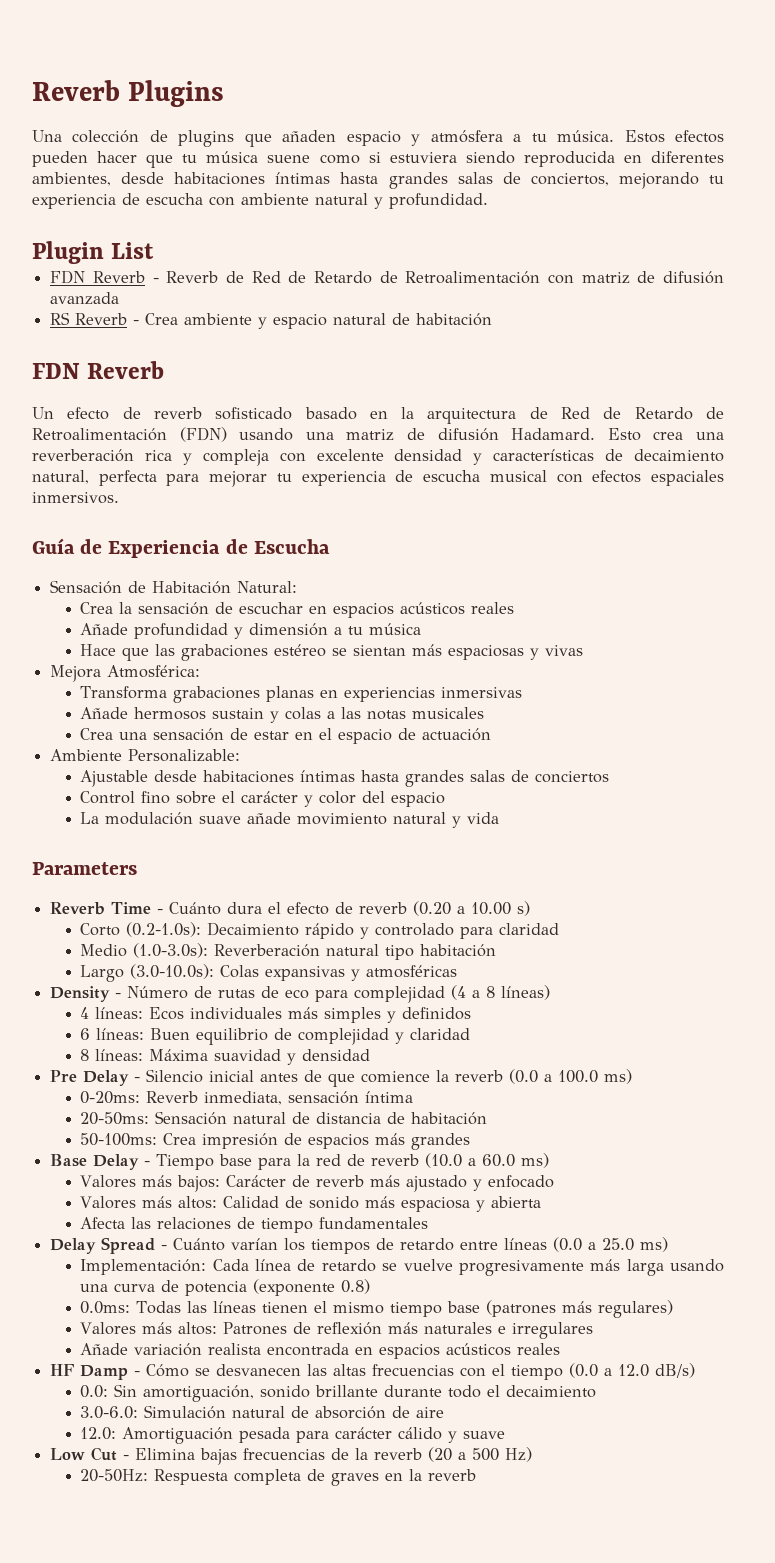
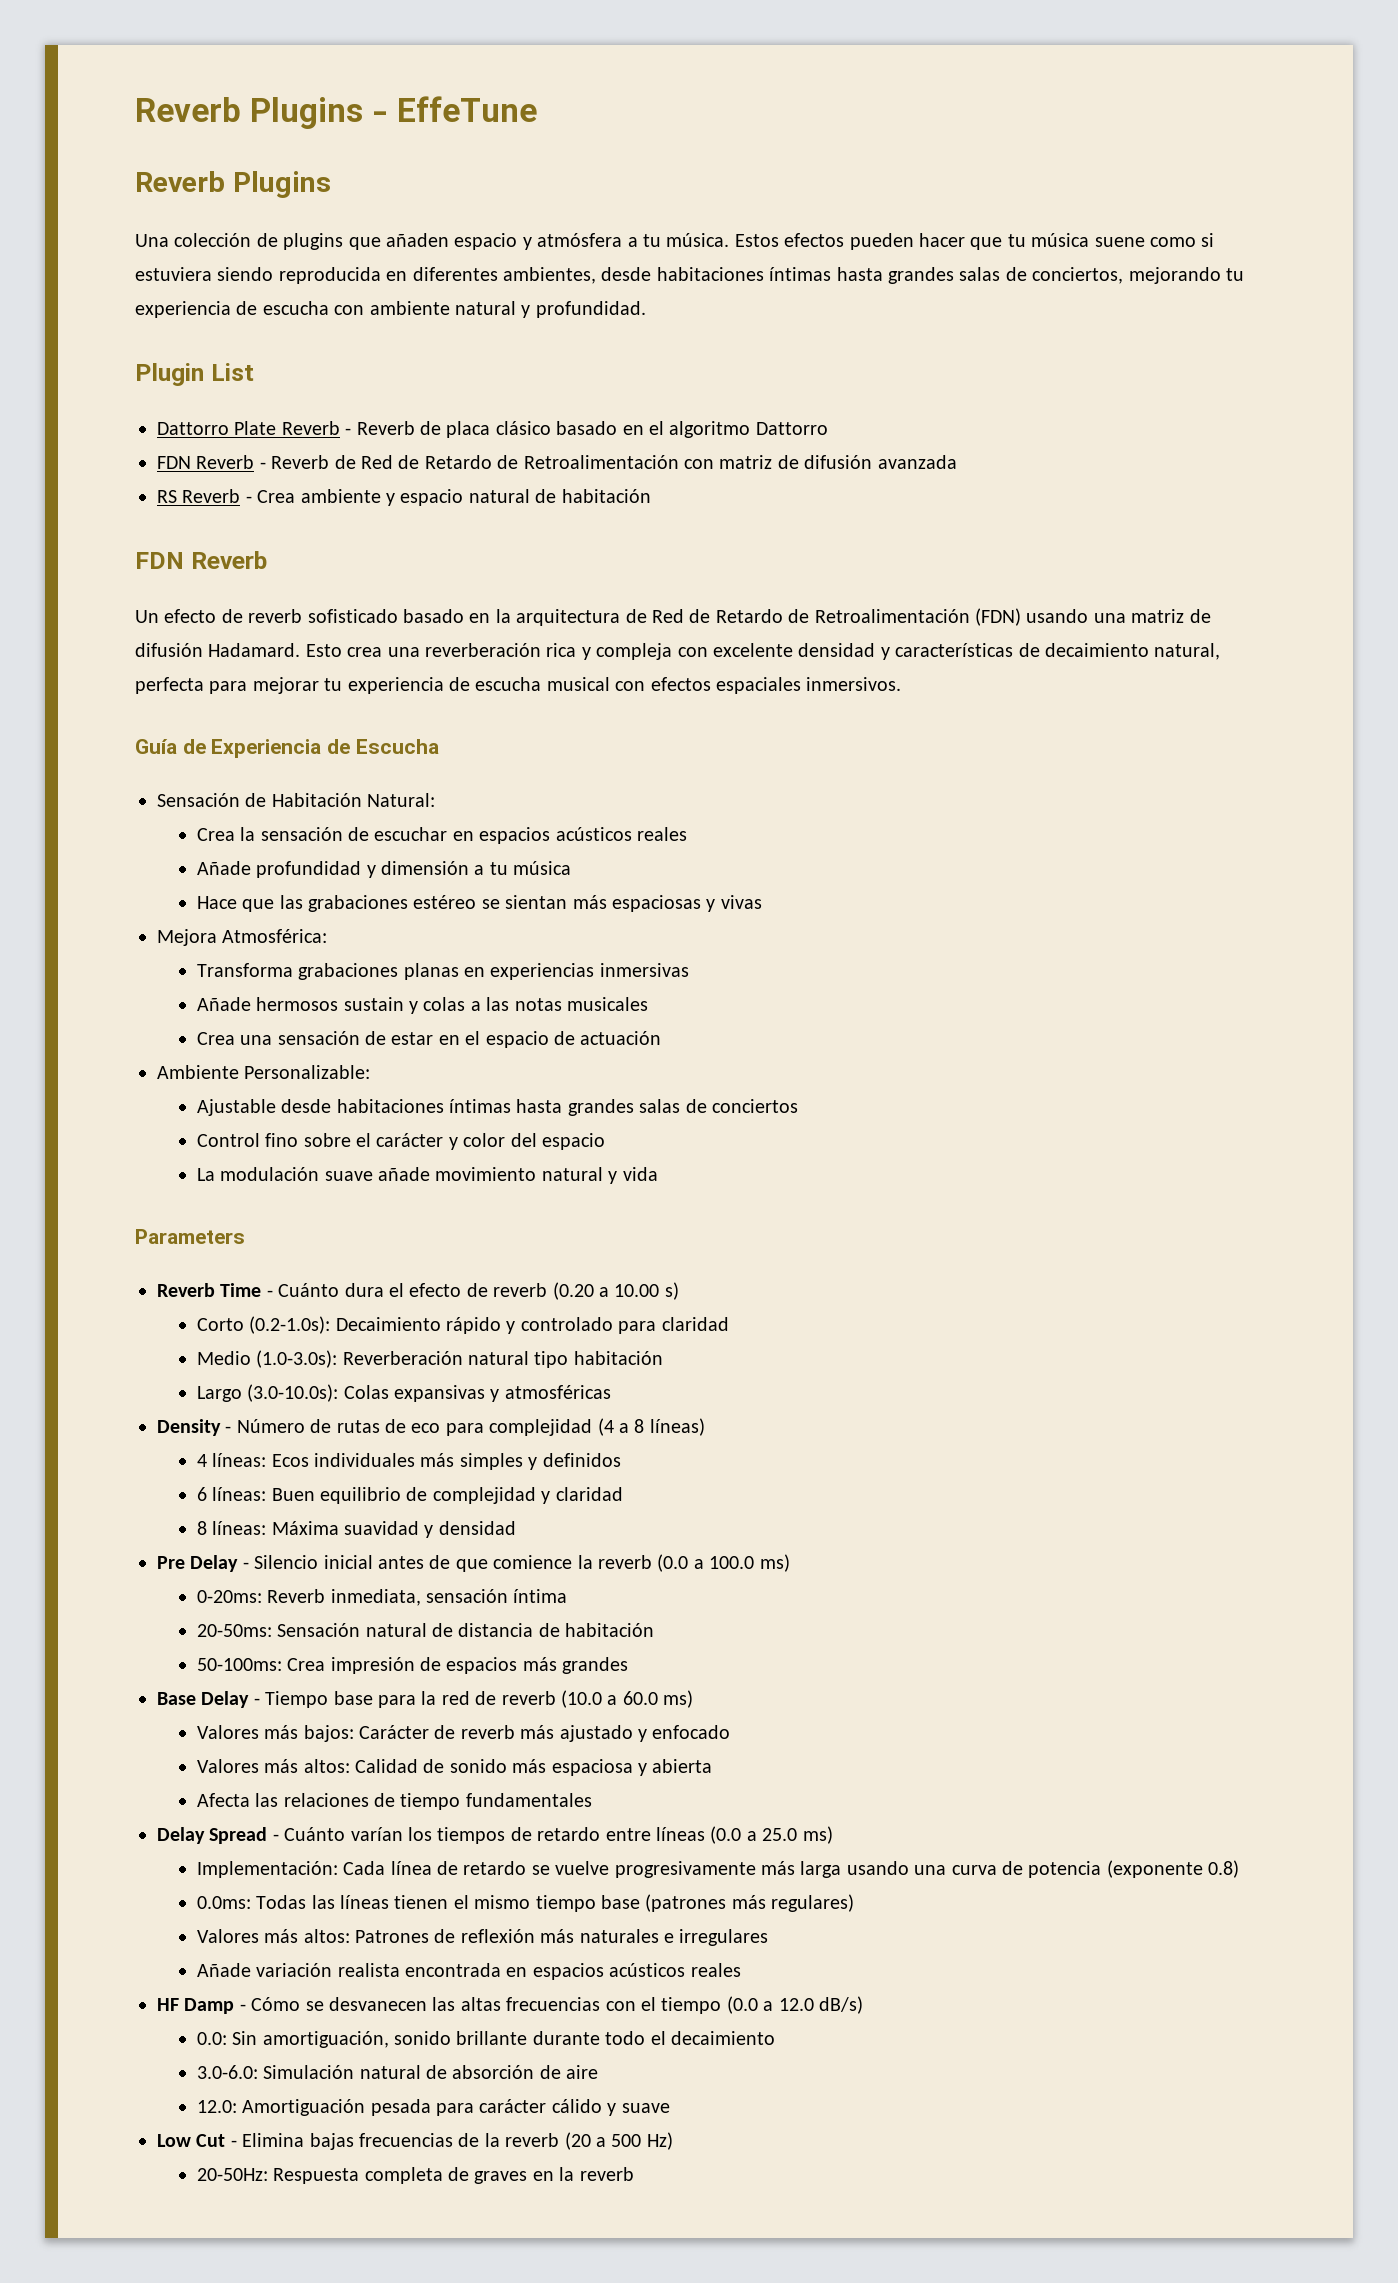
+ Reverb Plugins - EffeTune
+ Dattorro Plate Reverb - Reverb de placa clásico basado en el algoritmo Dattorro

